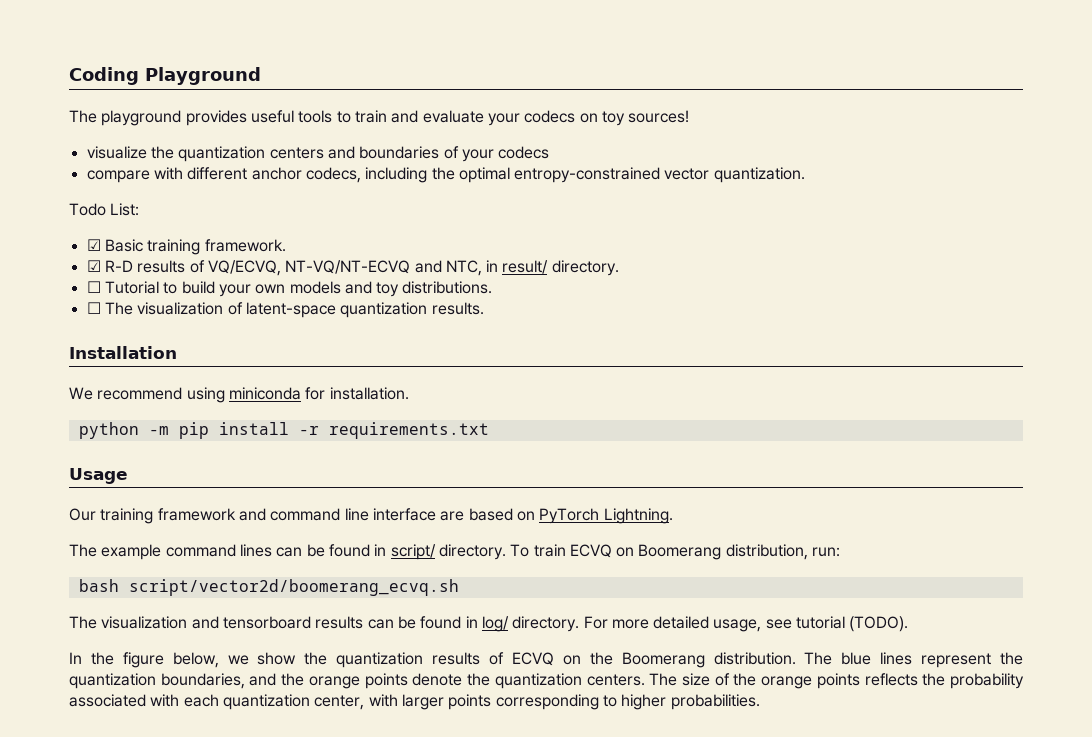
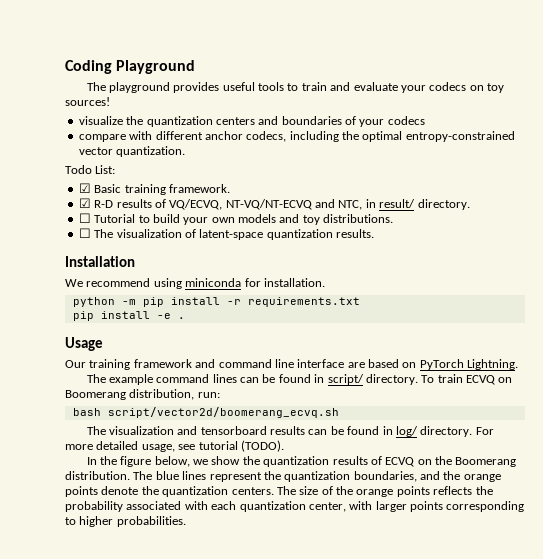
+ pip install -e .

